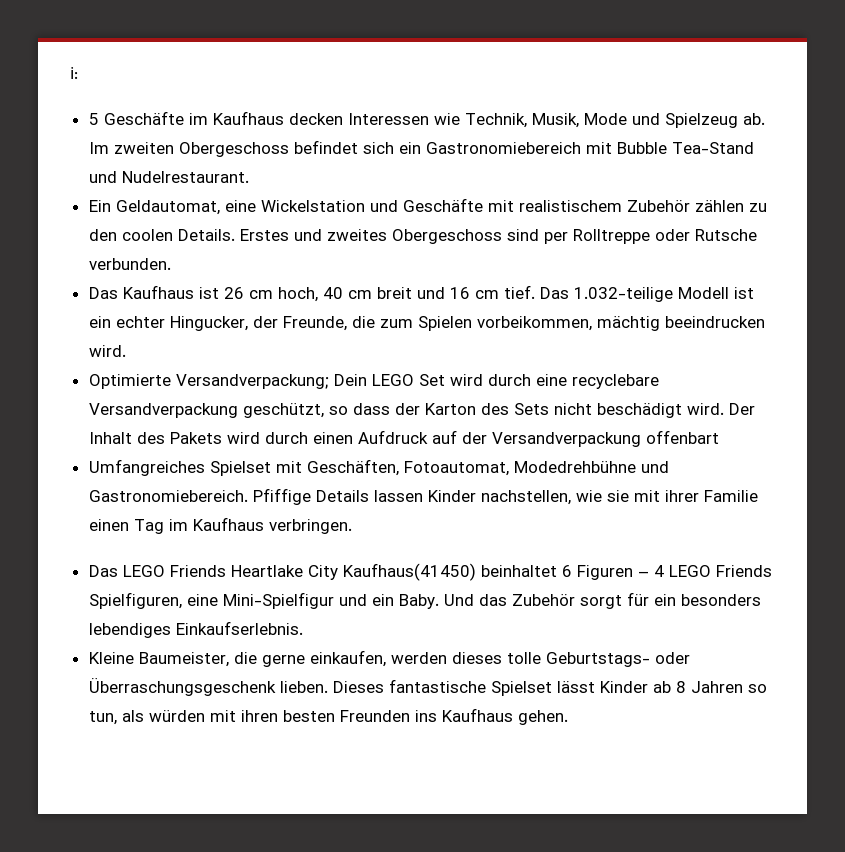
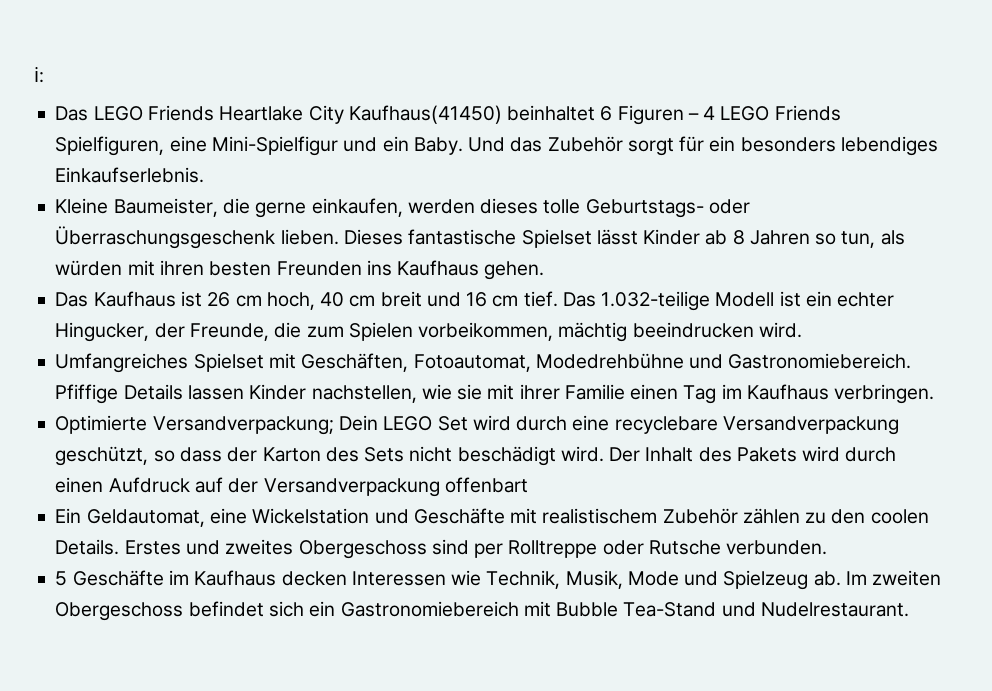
- 5 Geschäfte im Kaufhaus decken Interessen wie Technik, Musik, Mode und Spielzeug ab. Im zweiten Obergeschoss befindet sich ein Gastronomiebereich mit Bubble Tea-Stand und Nudelrestaurant.
- Ein Geldautomat, eine Wickelstation und Geschäfte mit realistischem Zubehör zählen zu den coolen Details. Erstes und zweites Obergeschoss sind per Rolltreppe oder Rutsche verbunden.
- Das Kaufhaus ist 26 cm hoch, 40 cm breit und 16 cm tief. Das 1.032-teilige Modell ist ein echter Hingucker, der Freunde, die zum Spielen vorbeikommen, mächtig beeindrucken wird.
- Optimierte Versandverpackung; Dein LEGO Set wird durch eine recyclebare Versandverpackung geschützt, so dass der Karton des Sets nicht beschädigt wird. Der Inhalt des Pakets wird durch einen Aufdruck auf der Versandverpackung offenbart
- Umfangreiches Spielset mit Geschäften, Fotoautomat, Modedrehbühne und Gastronomiebereich. Pfiffige Details lassen Kinder nachstellen, wie sie mit ihrer Familie einen Tag im Kaufhaus verbringen.
+ Das Kaufhaus ist 26 cm hoch, 40 cm breit und 16 cm tief. Das 1.032-teilige Modell ist ein echter Hingucker, der Freunde, die zum Spielen vorbeikommen, mächtig beeindrucken wird.
+ Umfangreiches Spielset mit Geschäften, Fotoautomat, Modedrehbühne und Gastronomiebereich. Pfiffige Details lassen Kinder nachstellen, wie sie mit ihrer Familie einen Tag im Kaufhaus verbringen.
+ Optimierte Versandverpackung; Dein LEGO Set wird durch eine recyclebare Versandverpackung geschützt, so dass der Karton des Sets nicht beschädigt wird. Der Inhalt des Pakets wird durch einen Aufdruck auf der Versandverpackung offenbart
+ Ein Geldautomat, eine Wickelstation und Geschäfte mit realistischem Zubehör zählen zu den coolen Details. Erstes und zweites Obergeschoss sind per Rolltreppe oder Rutsche verbunden.
+ 5 Geschäfte im Kaufhaus decken Interessen wie Technik, Musik, Mode und Spielzeug ab. Im zweiten Obergeschoss befindet sich ein Gastronomiebereich mit Bubble Tea-Stand und Nudelrestaurant.

